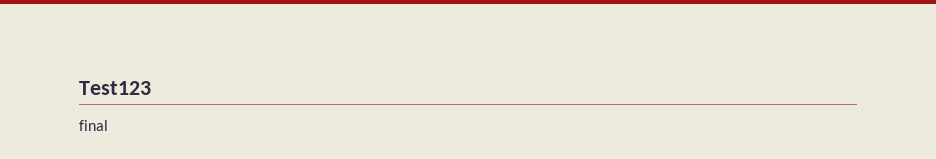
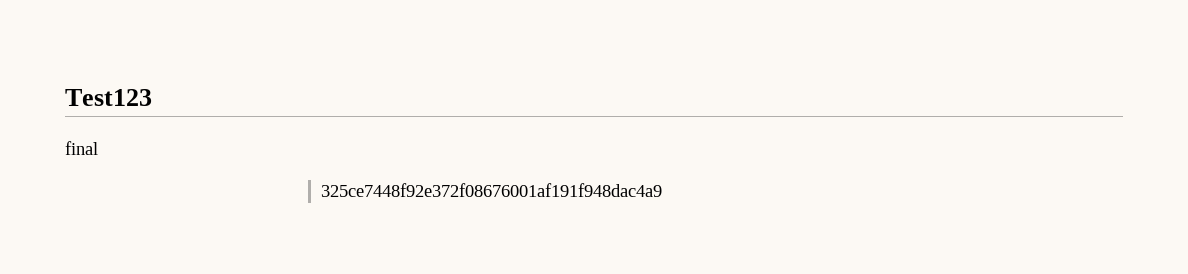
+ 325ce7448f92e372f08676001af191f948dac4a9

